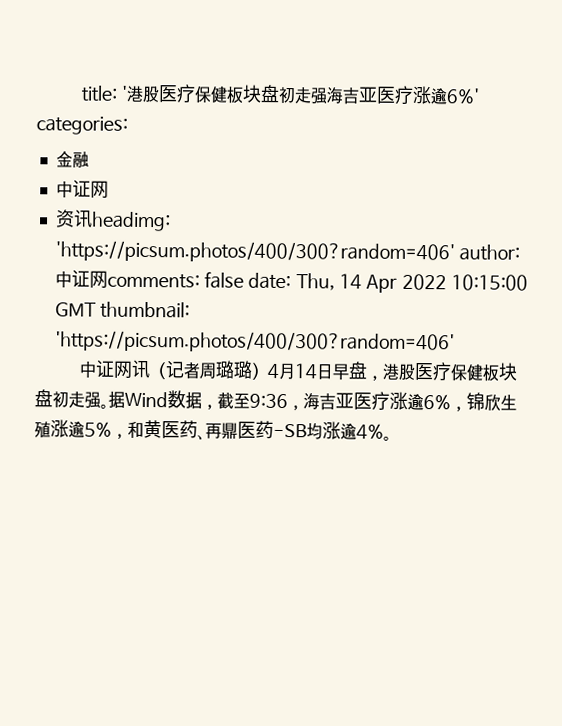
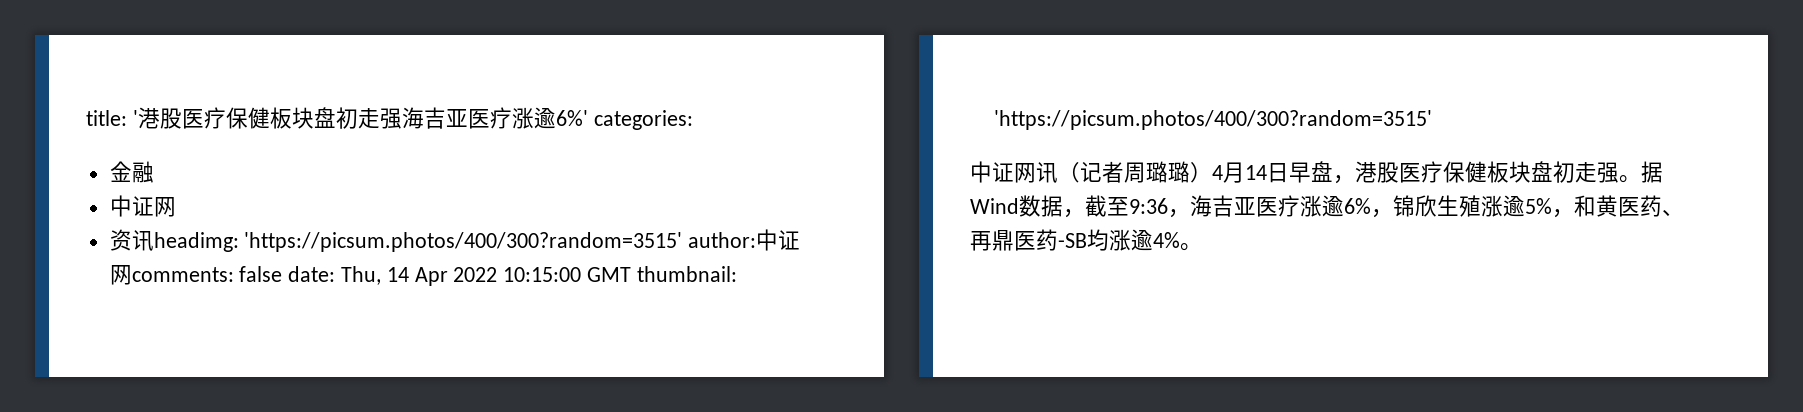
- 资讯headimg: 'https://picsum.photos/400/300?random=406' author:中证网comments: false date: Thu, 14 Apr 2022 10:15:00 GMT thumbnail: 'https://picsum.photos/400/300?random=406'
+ 资讯headimg: 'https://picsum.photos/400/300?random=3515' author:中证网comments: false date: Thu, 14 Apr 2022 10:15:00 GMT thumbnail: 'https://picsum.photos/400/300?random=3515'

